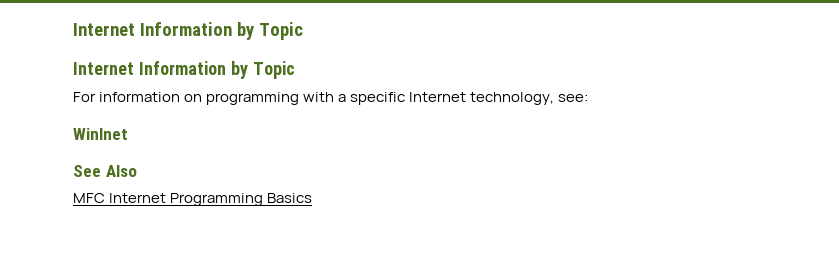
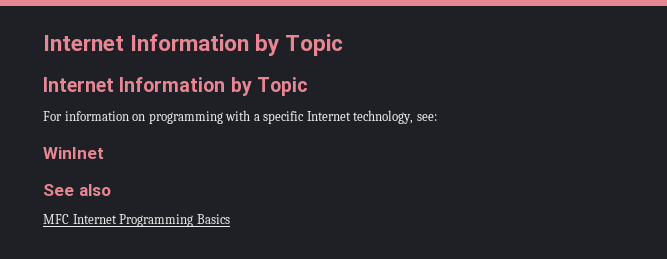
- See Also
+ See also

